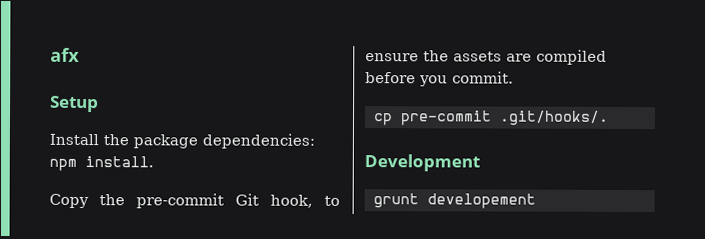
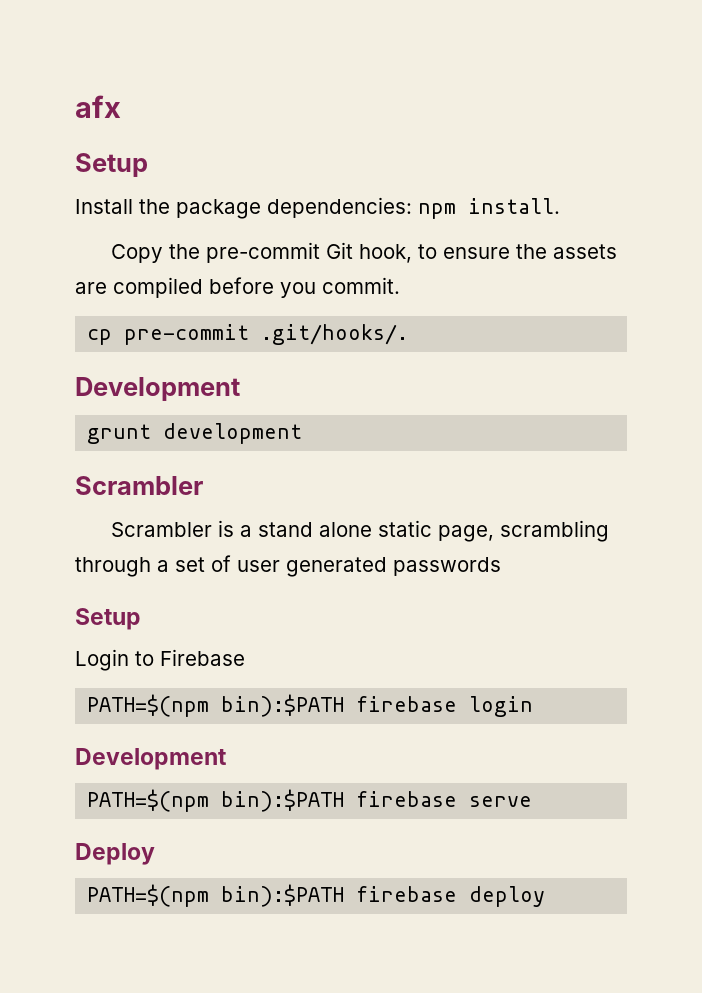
- grunt developement
+ grunt development
+ Scrambler
+ Scrambler is a stand alone static page, scrambling through a set of user generated passwords
+ Setup
+ Login to Firebase
+ PATH=$(npm bin):$PATH firebase login
+ Development
+ PATH=$(npm bin):$PATH firebase serve
+ Deploy
+ PATH=$(npm bin):$PATH firebase deploy

